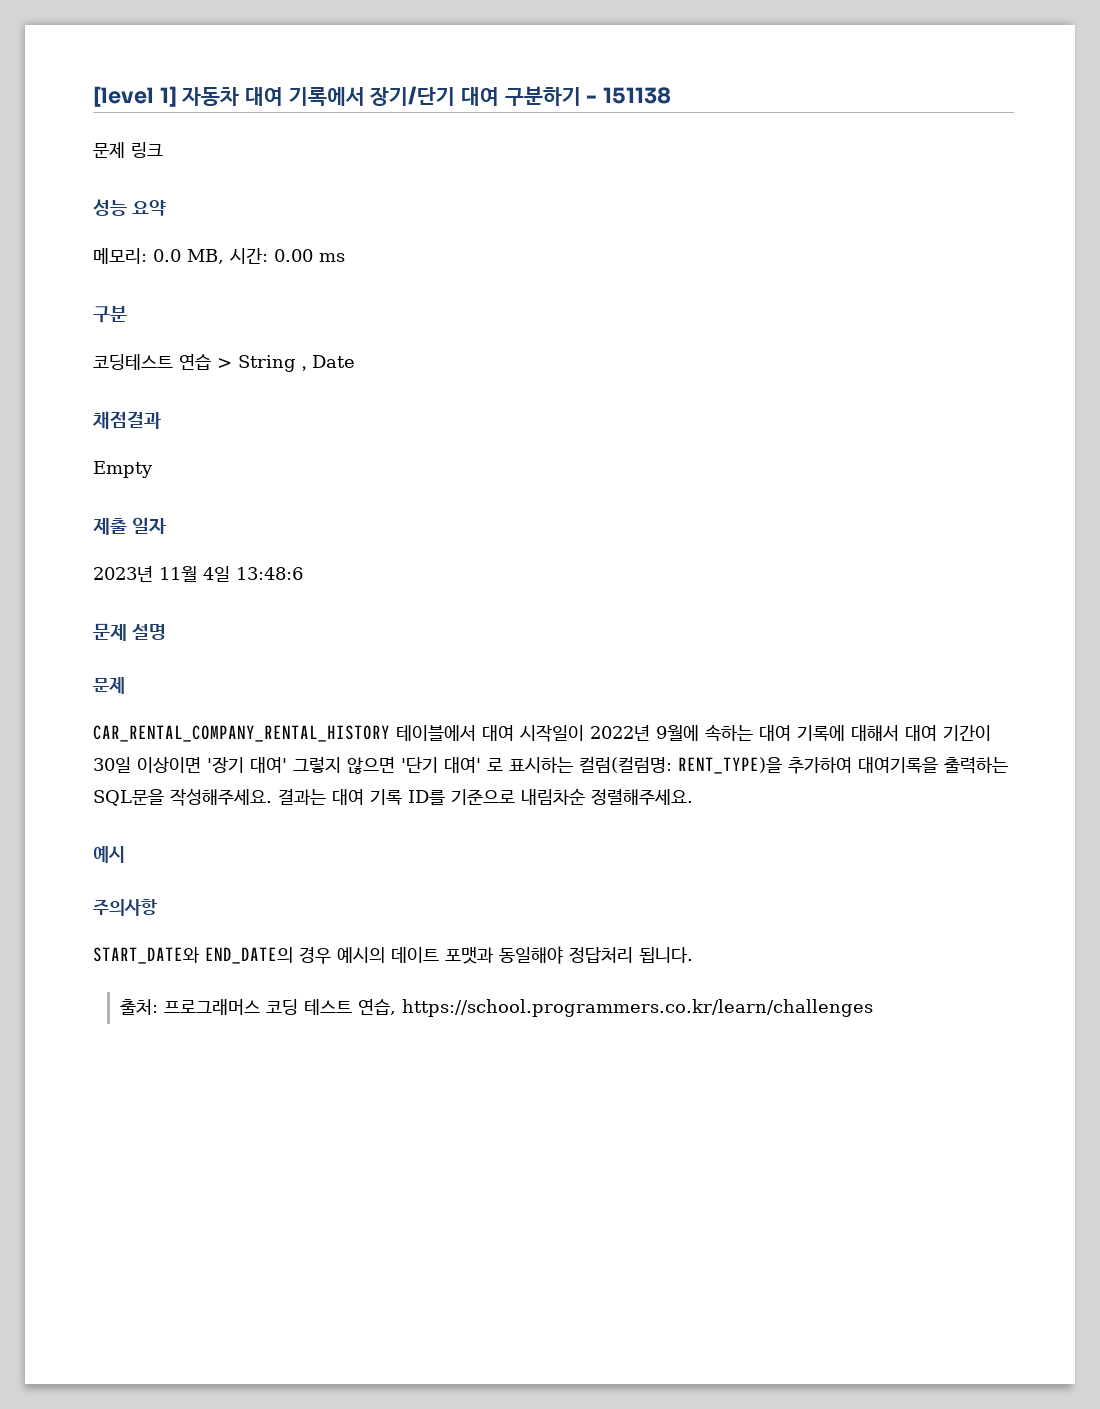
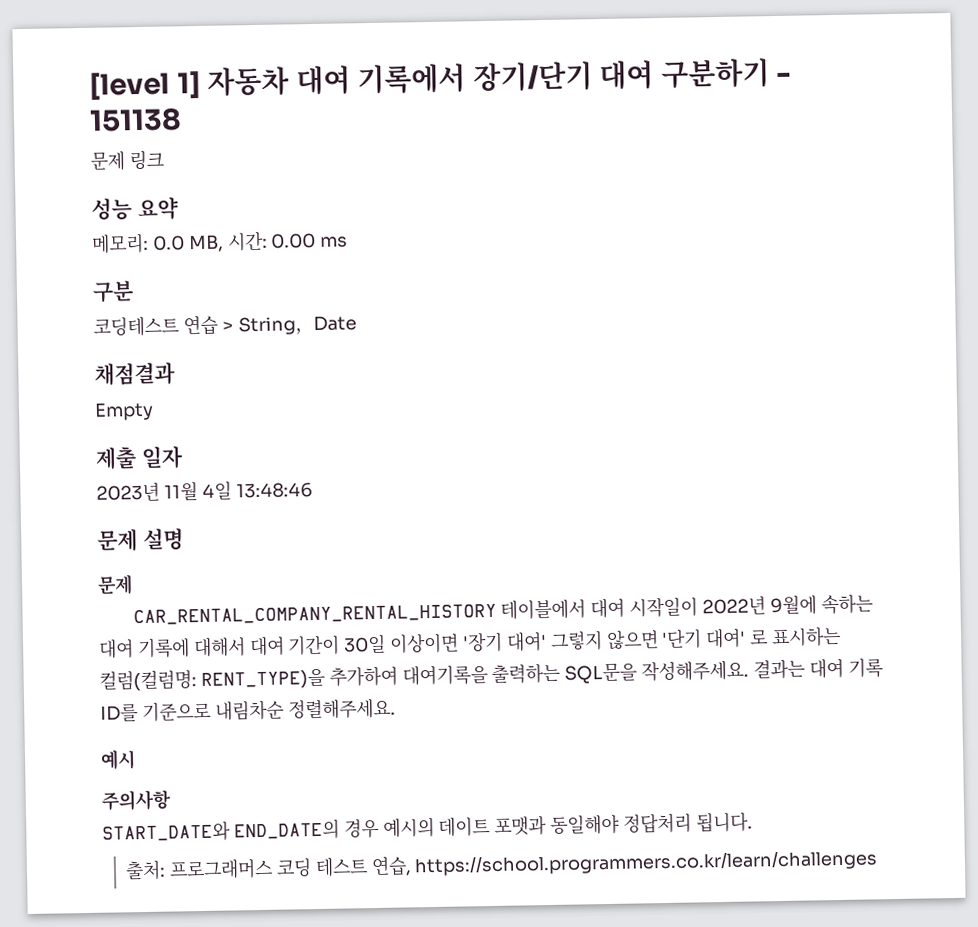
- 2023년 11월 4일 13:48:6
+ 2023년 11월 4일 13:48:46

